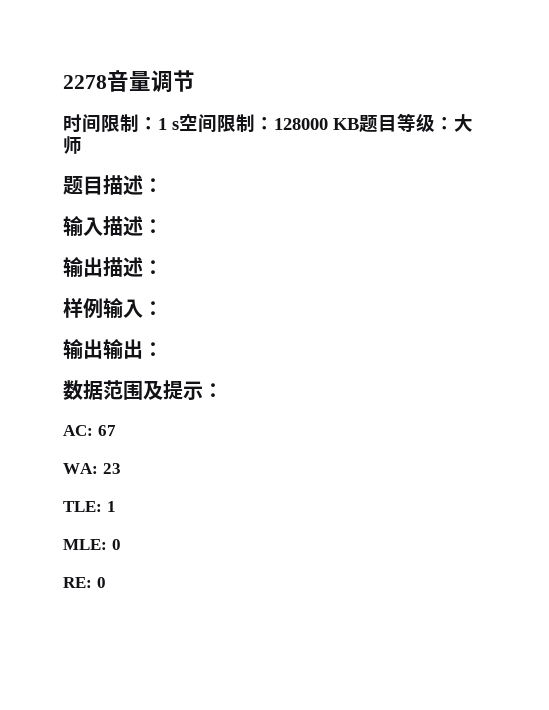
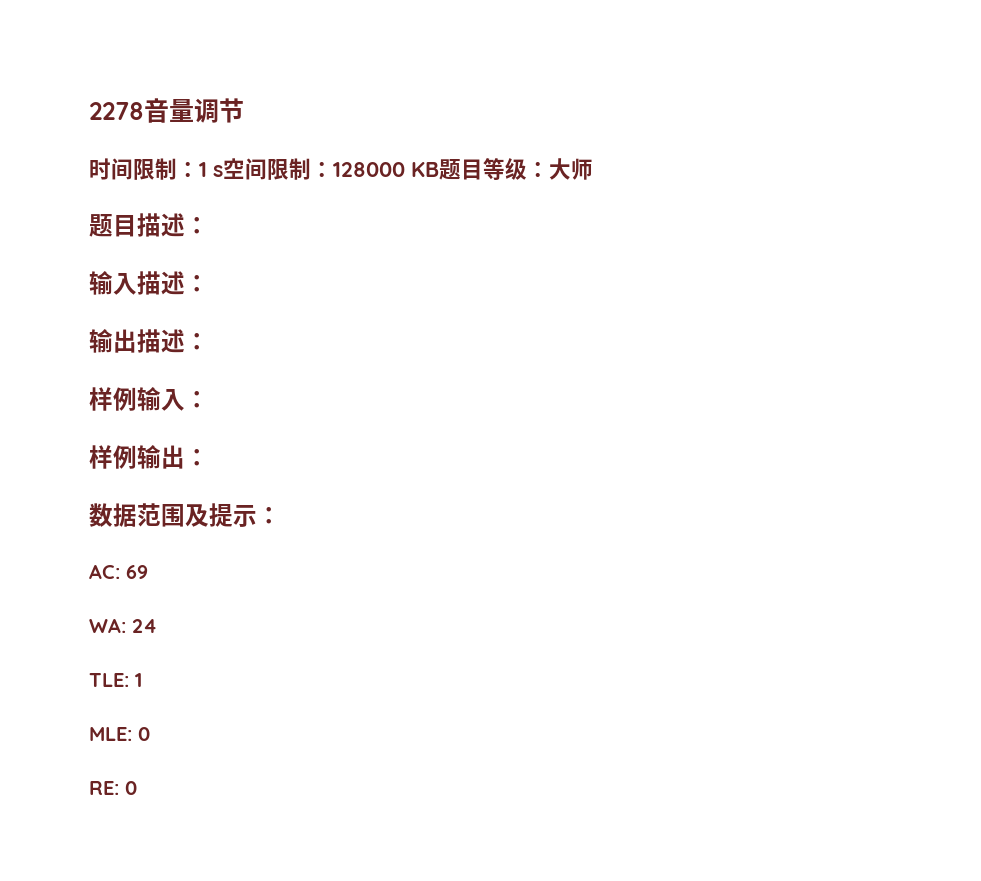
- 输出输出：
+ 样例输出：
- AC: 67
+ AC: 69
- WA: 23
+ WA: 24

